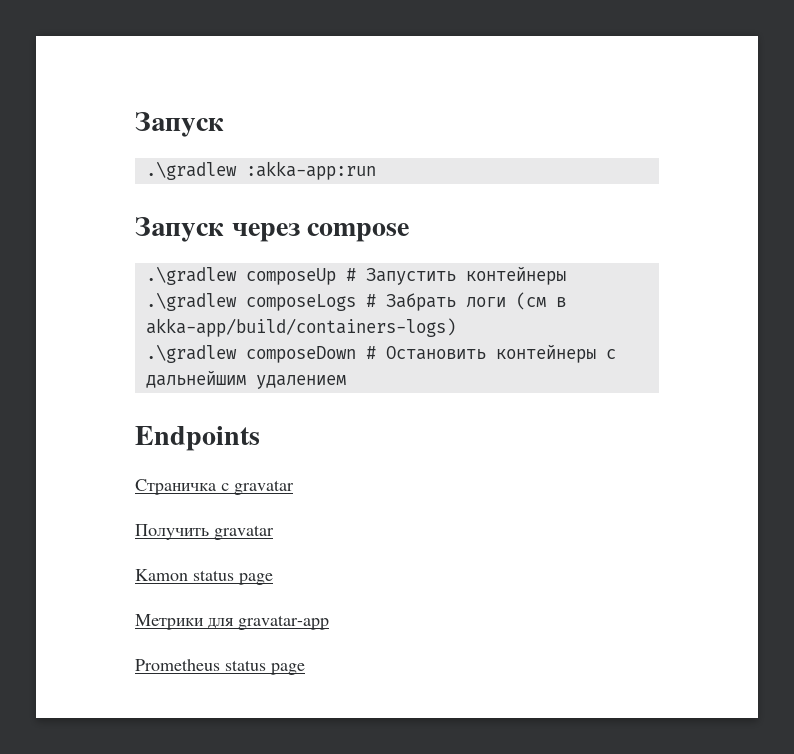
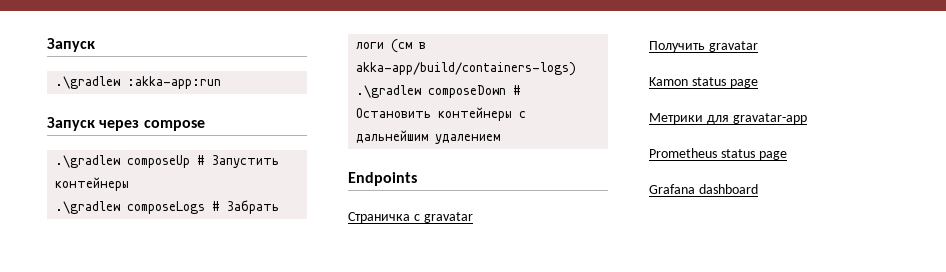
+ Grafana dashboard

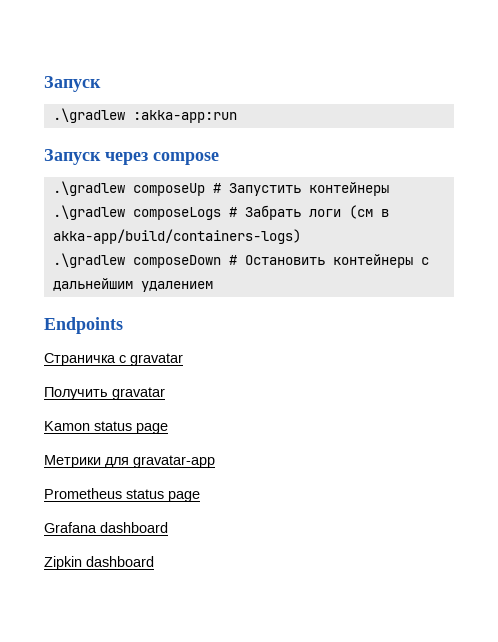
+ Zipkin dashboard

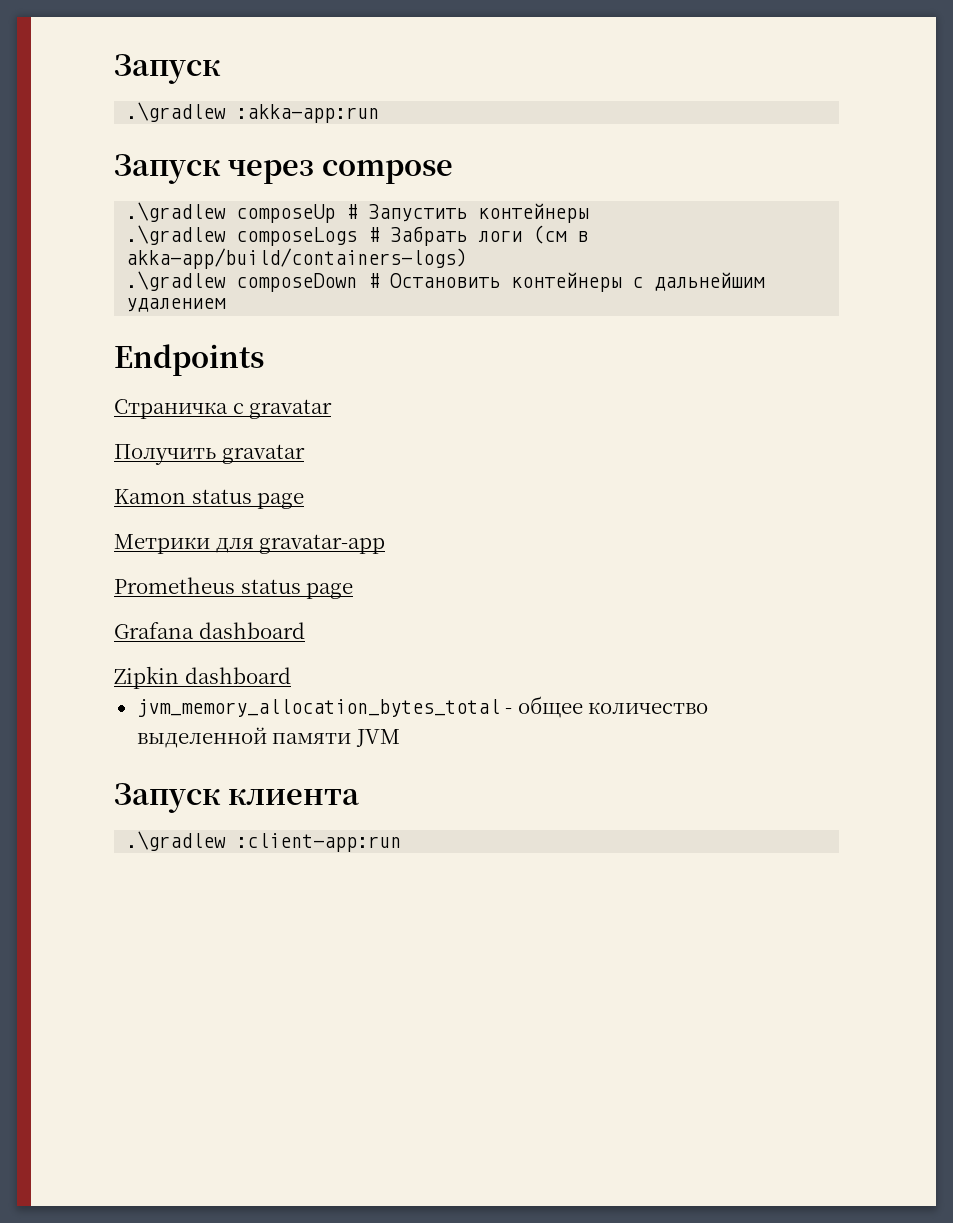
+ jvm_memory_allocation_bytes_total - общее количество выделенной памяти JVM
+ Запуск клиента
+ .\gradlew :client-app:run

